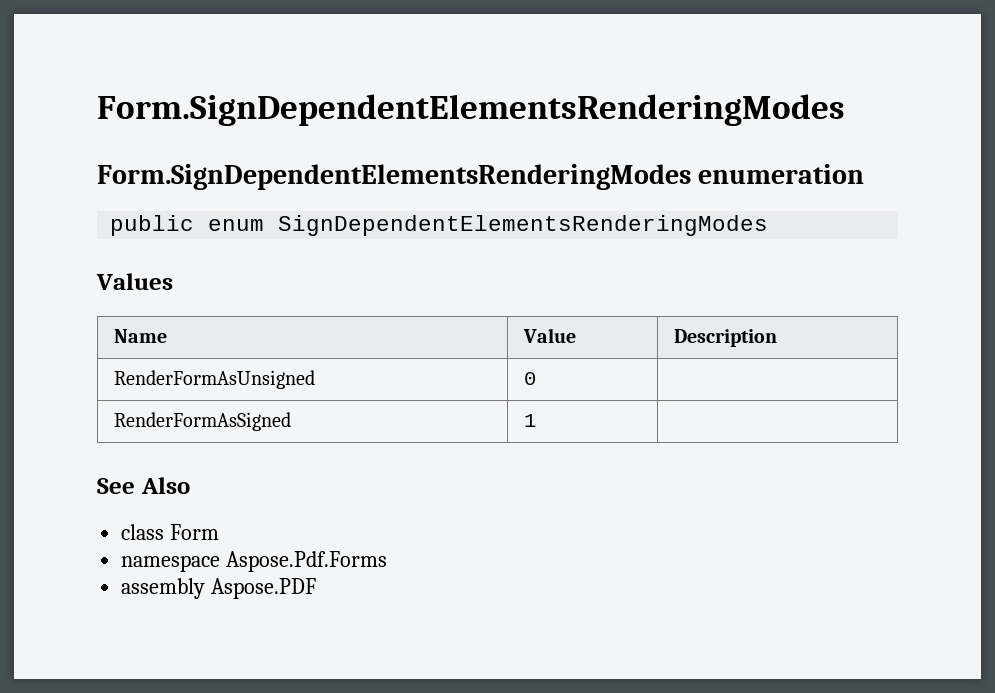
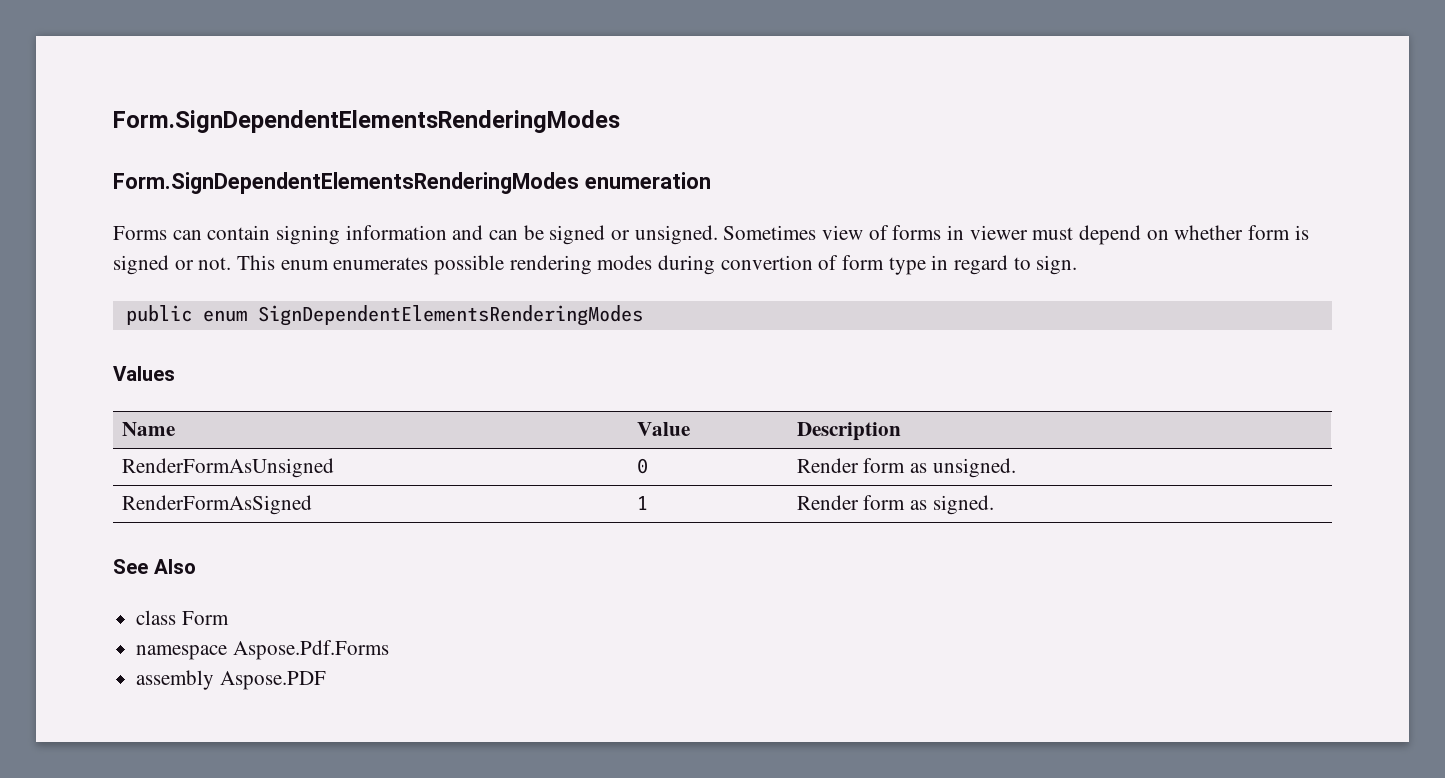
+ Forms can contain signing information and can be signed or unsigned. Sometimes view of forms in viewer must depend on whether form is signed or not. This enum enumerates possible rendering modes during convertion of form type in regard to sign.
- RenderFormAsUnsigned | 0 |
- RenderFormAsSigned | 1 |
+ RenderFormAsUnsigned | 0 | Render form as unsigned.
+ RenderFormAsSigned | 1 | Render form as signed.

